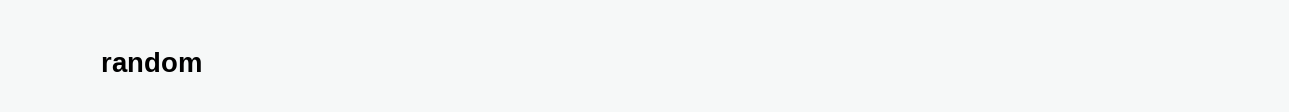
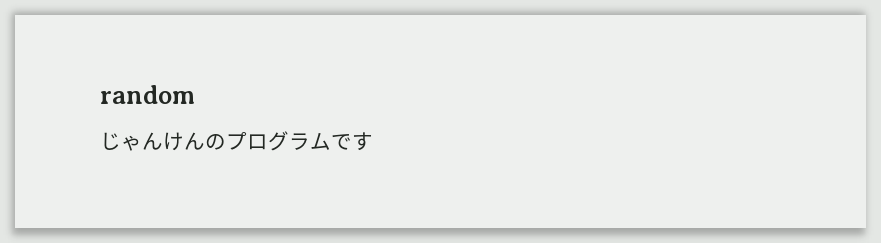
+ じゃんけんのプログラムです

